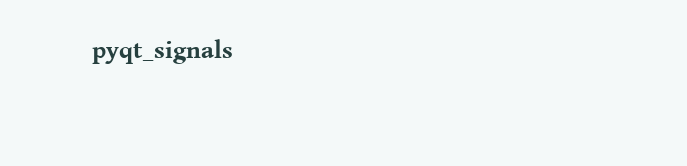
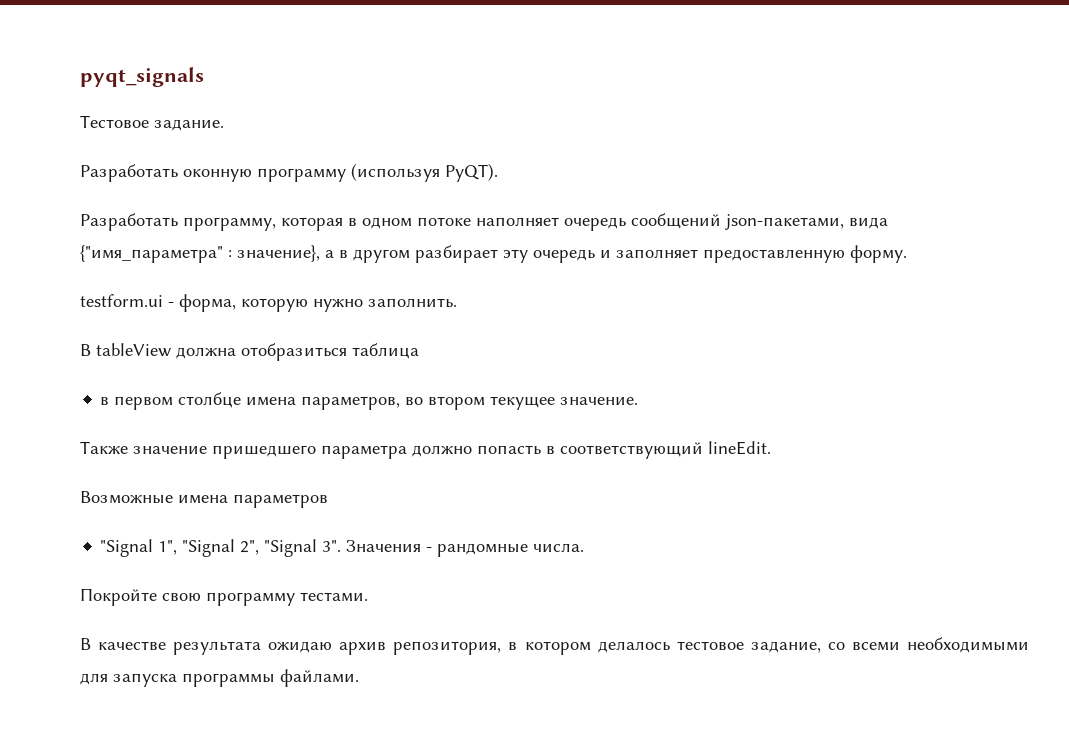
+ Тестовое задание.
+ Разработать оконную программу (используя PyQT).
+ Разработать программу, которая в одном потоке наполняет очередь сообщений json-пакетами, вида {"имя_параметра" : значение}, а в другом разбирает эту очередь и заполняет предоставленную форму.
+ testform.ui - форма, которую нужно заполнить.
+ В tableView должна отобразиться таблица
+ в первом столбце имена параметров, во втором текущее значение.
+ Также значение пришедшего параметра должно попасть в соответствующий lineEdit.
+ Возможные имена параметров
+ "Signal 1", "Signal 2", "Signal 3". Значения - рандомные числа.
+ Покройте свою программу тестами.
+ В качестве результата ожидаю архив репозитория, в котором делалось тестовое задание, со всеми необходимыми для запуска программы файлами.

